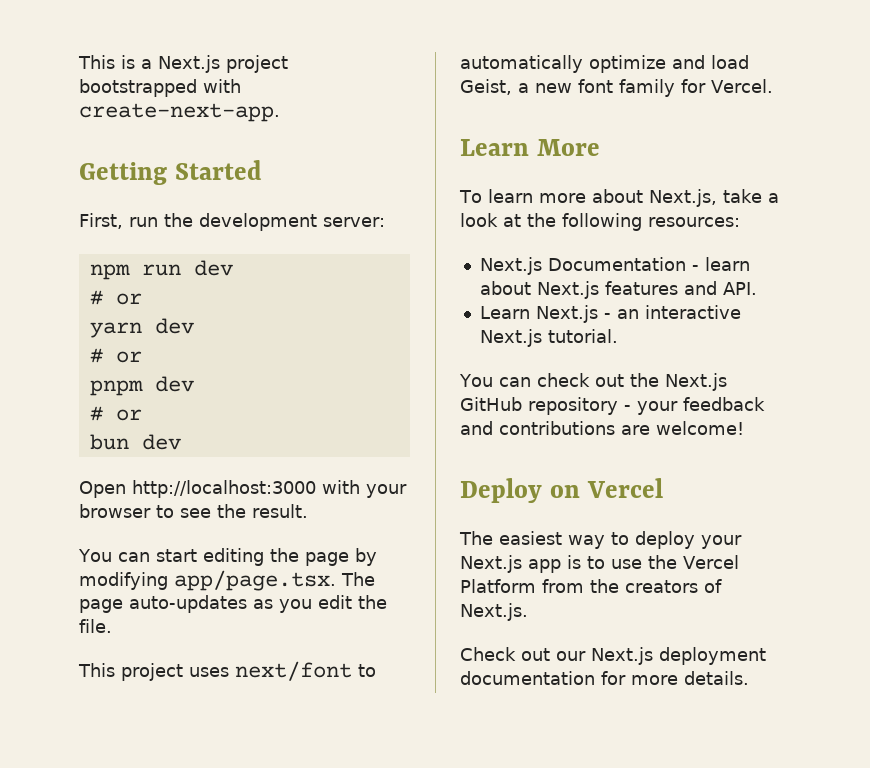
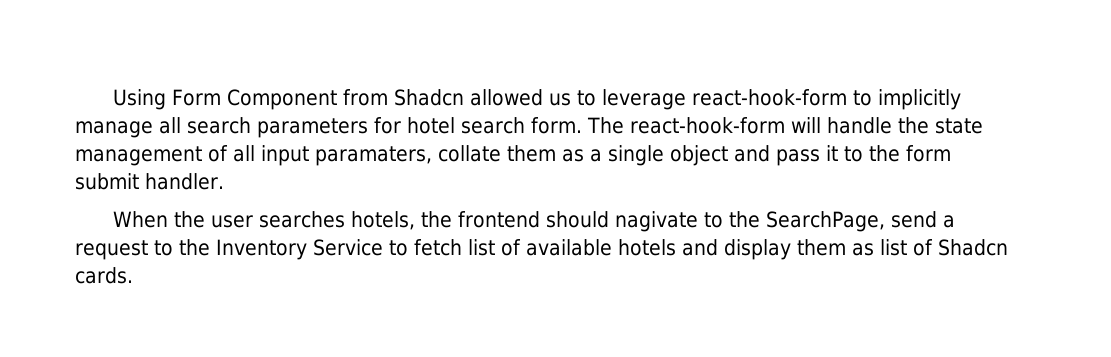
- This is a Next.js project bootstrapped with create-next-app.
- Getting Started
- First, run the development server:
- npm run dev
- # or
- yarn dev
- # or
- pnpm dev
- # or
- bun dev
- Open http://localhost:3000 with your browser to see the result.
- You can start editing the page by modifying app/page.tsx. The page auto-updates as you edit the file.
- This project uses next/font to automatically optimize and load Geist, a new font family for Vercel.
- Learn More
- To learn more about Next.js, take a look at the following resources:
- Next.js Documentation - learn about Next.js features and API.
- Learn Next.js - an interactive Next.js tutorial.
- You can check out the Next.js GitHub repository - your feedback and contributions are welcome!
- Deploy on Vercel
- The easiest way to deploy your Next.js app is to use the Vercel Platform from the creators of Next.js.
- Check out our Next.js deployment documentation for more details.
+ Using Form Component from Shadcn allowed us to leverage react-hook-form to implicitly manage all search parameters for hotel search form. The react-hook-form will handle the state management of all input paramaters, collate them as a single object and pass it to the form submit handler.
+ When the user searches hotels, the frontend should nagivate to the SearchPage, send a request to the Inventory Service to fetch list of available hotels and display them as list of Shadcn cards.

